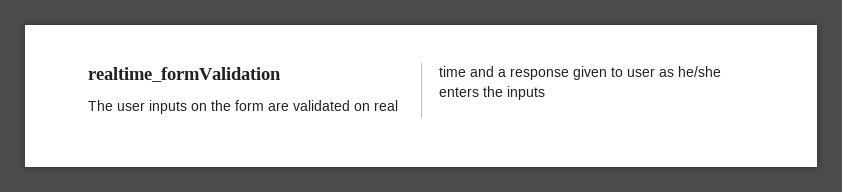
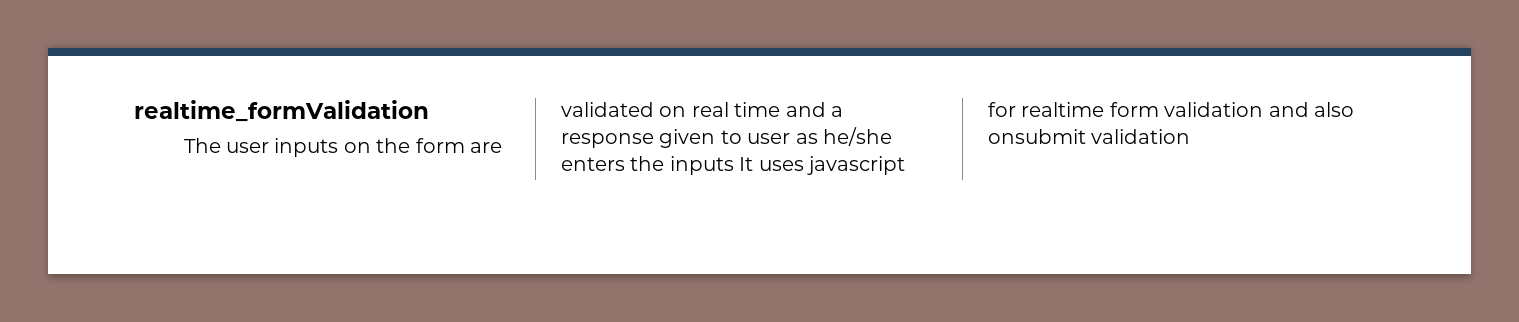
- The user inputs on the form are validated on real time and a response given to user as he/she enters the inputs
+ The user inputs on the form are validated on real time and a response given to user as he/she enters the inputs It uses javascript for realtime form validation and also onsubmit validation

